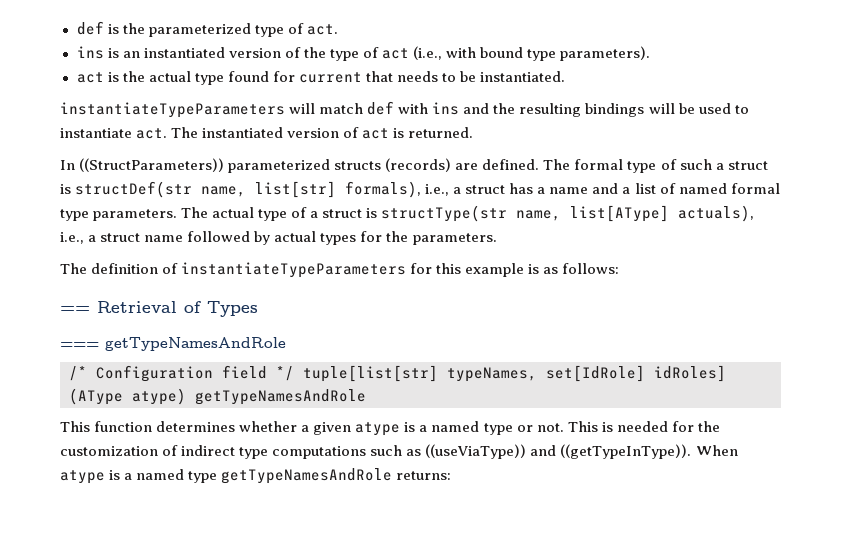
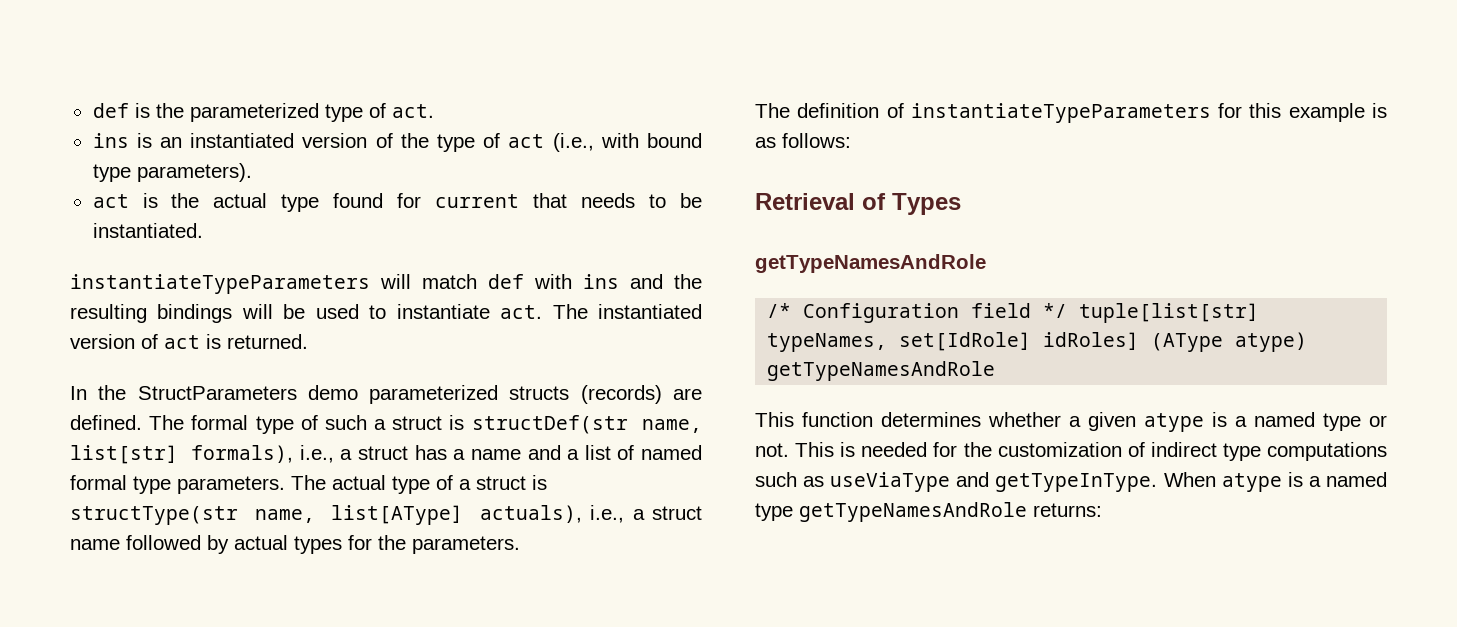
- In ((StructParameters)) parameterized structs (records) are defined.
+ In the StructParameters demo parameterized structs (records) are defined.
- == Retrieval of Types
- === getTypeNamesAndRole
+ Retrieval of Types
+ getTypeNamesAndRole
- This is needed for the customization of indirect type computations such as ((useViaType)) and ((getTypeInType)).
+ This is needed for the customization of indirect type computations such as useViaType and getTypeInType.

